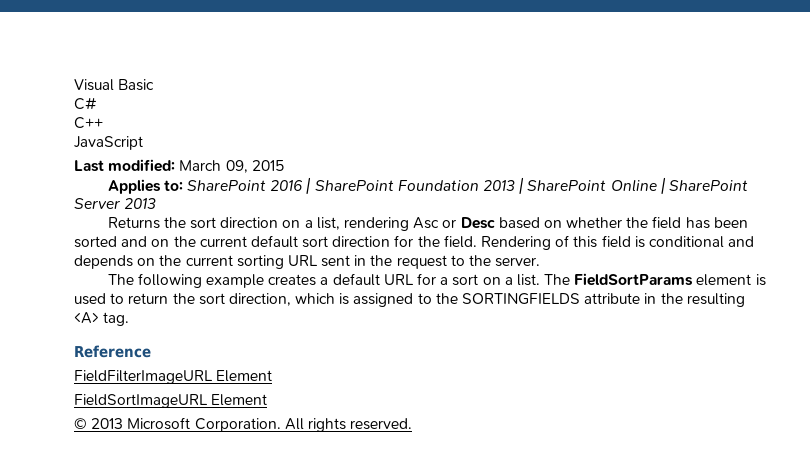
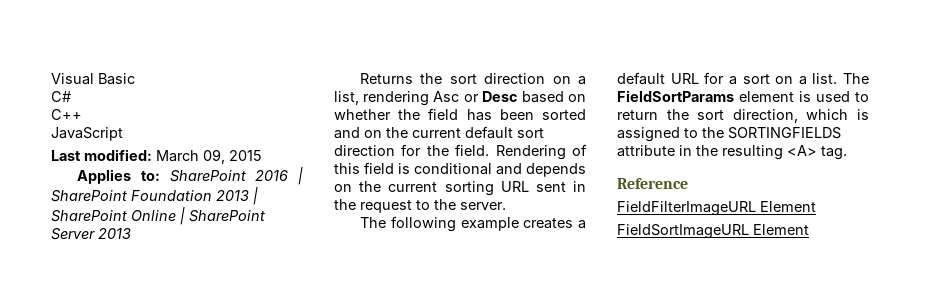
- © 2013 Microsoft Corporation. All rights reserved.

